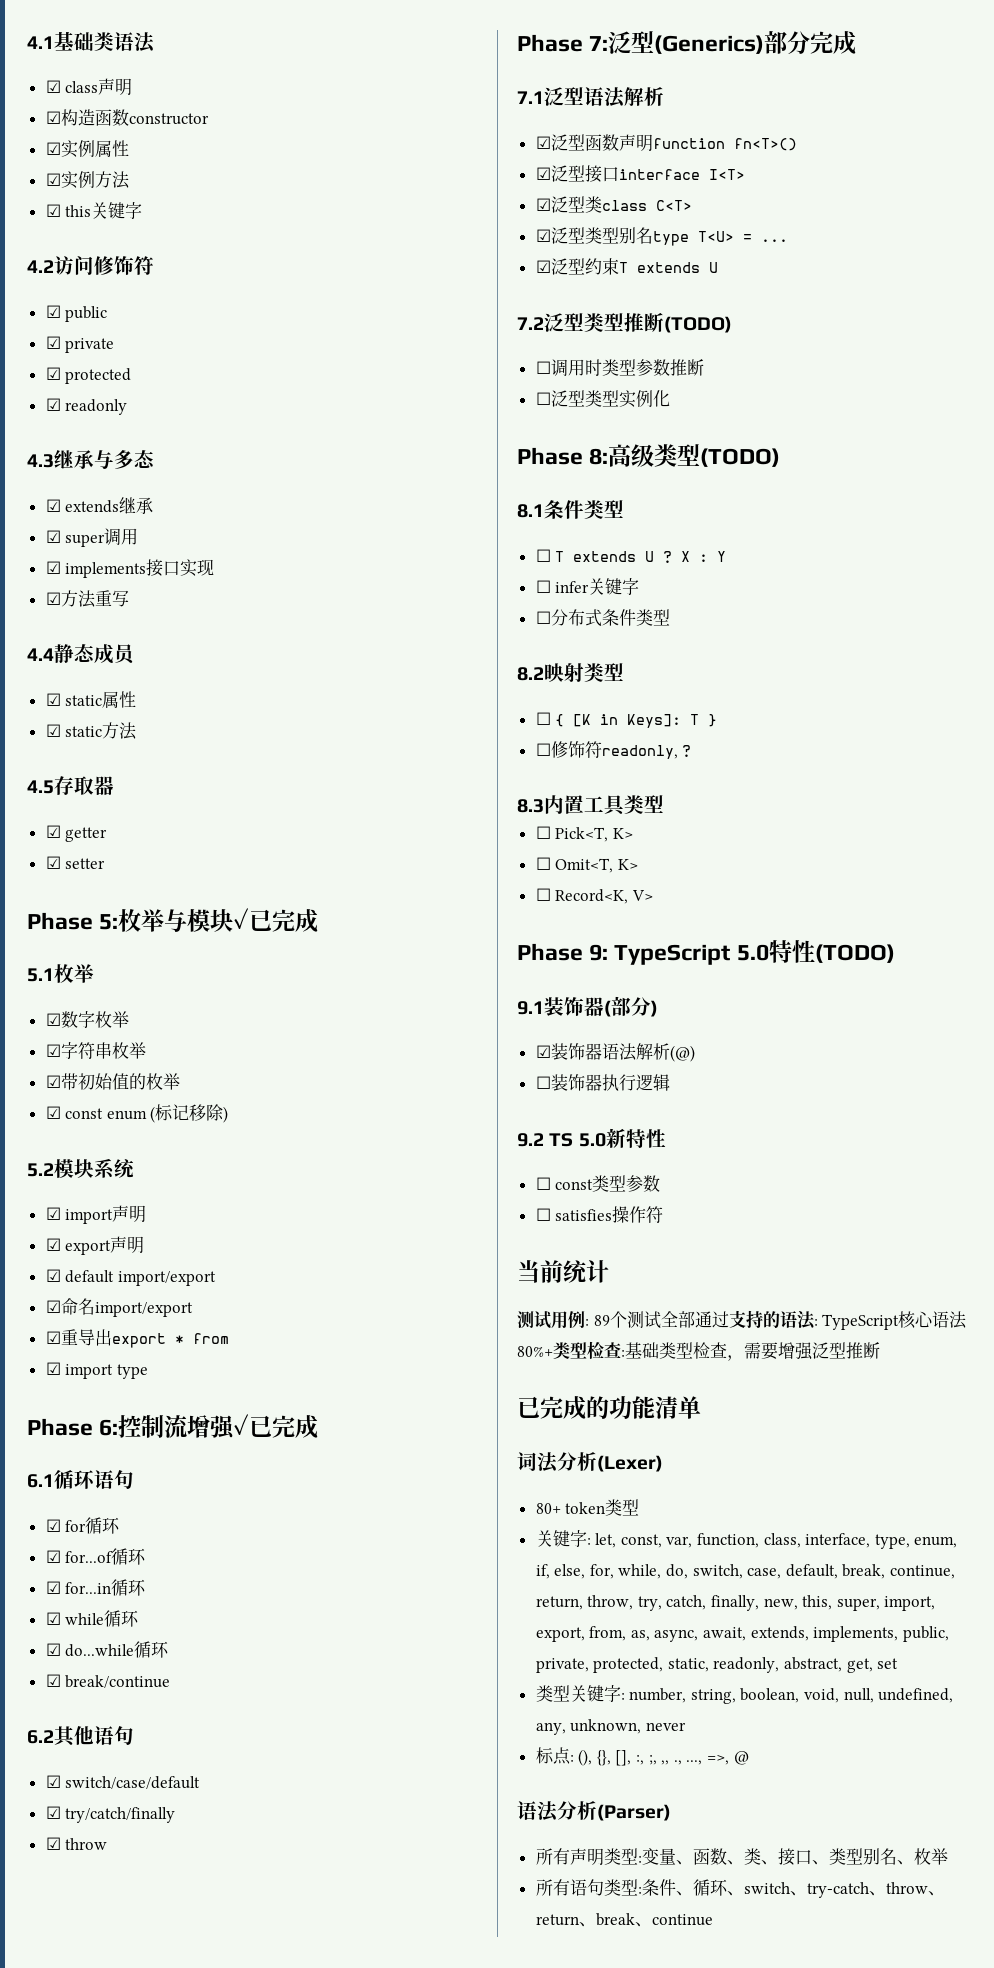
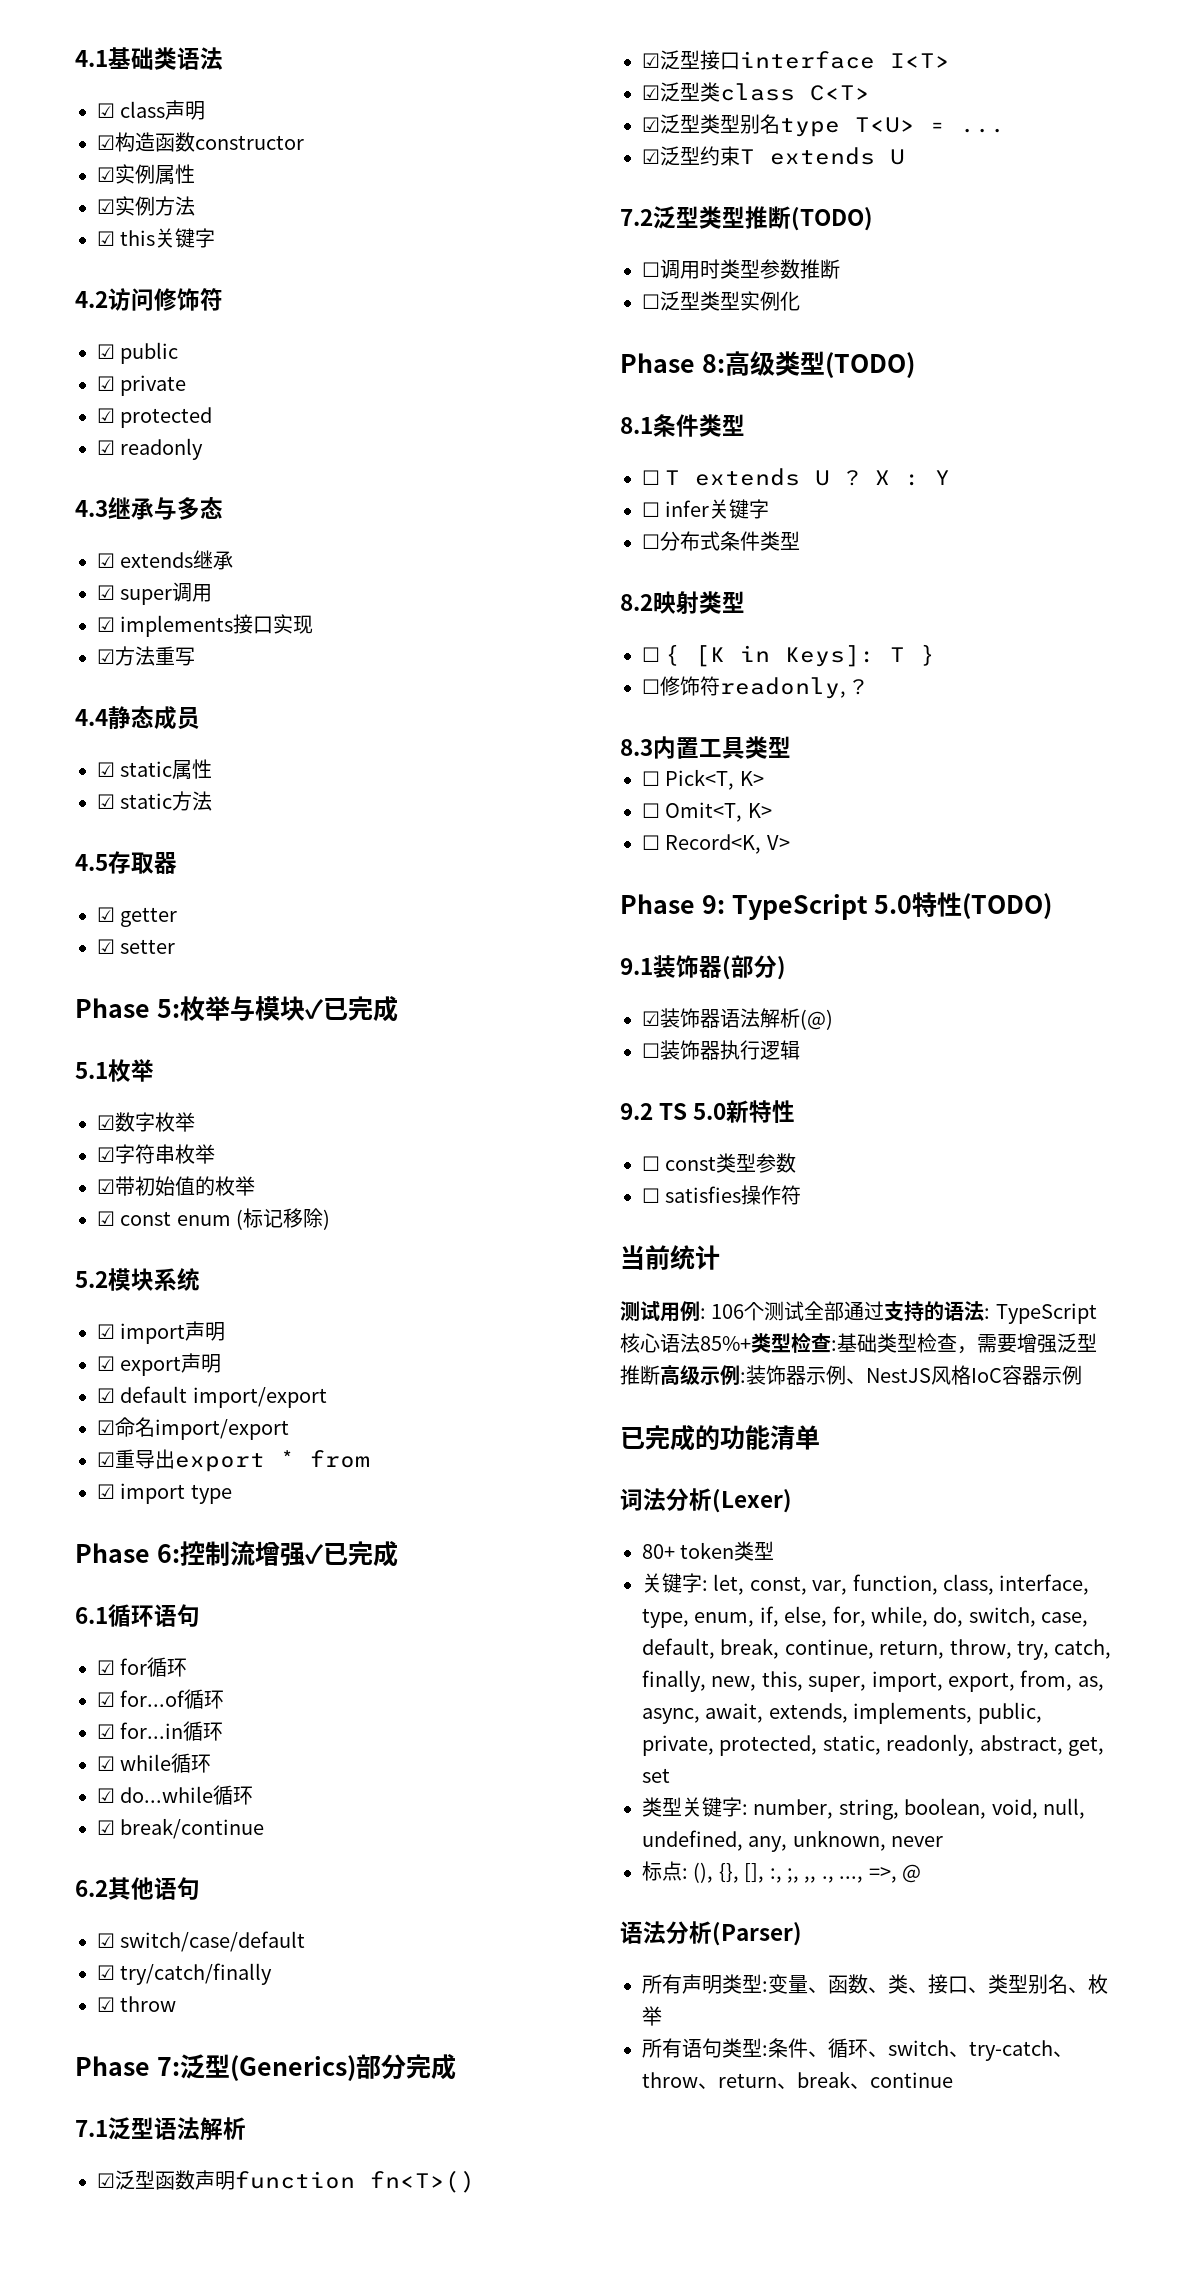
- 测试用例: 89个测试全部通过支持的语法: TypeScript核心语法80%+类型检查:基础类型检查，需要增强泛型推断
+ 测试用例: 106个测试全部通过支持的语法: TypeScript核心语法85%+类型检查:基础类型检查，需要增强泛型推断高级示例:装饰器示例、NestJS风格IoC容器示例

